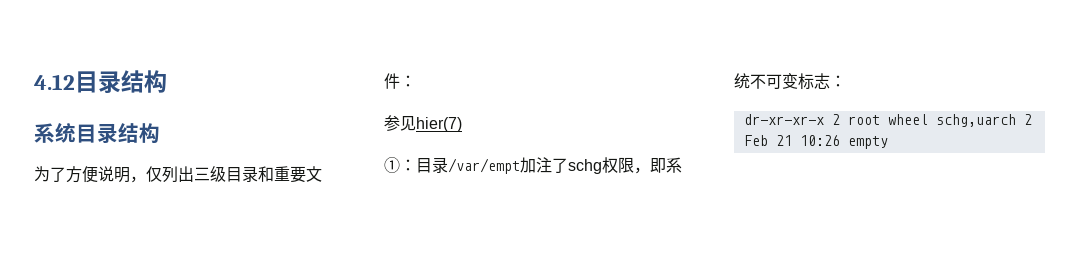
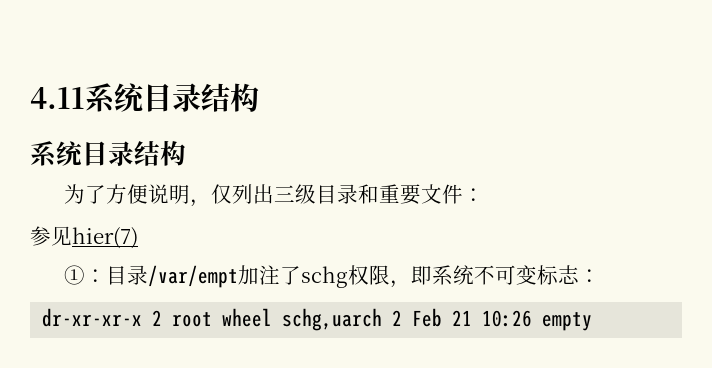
- 4.12目录结构
+ 4.11系统目录结构

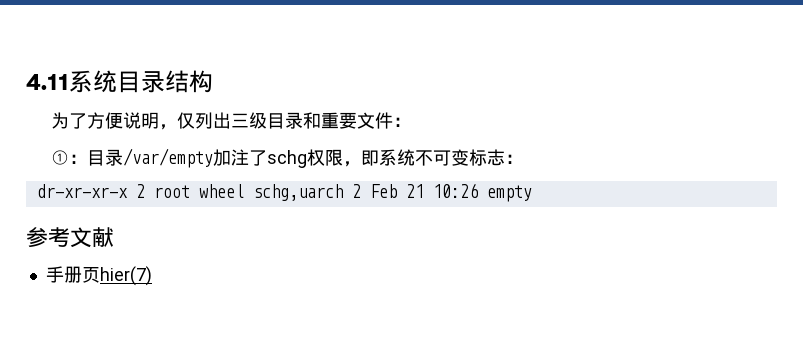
  4.11系统目录结构
- 系统目录结构
- 参见hier(7)
- ①：目录/var/empt加注了schg权限，即系统不可变标志：
+ ①：目录/var/empty加注了schg权限，即系统不可变标志：
+ 参考文献
+ 手册页hier(7)

